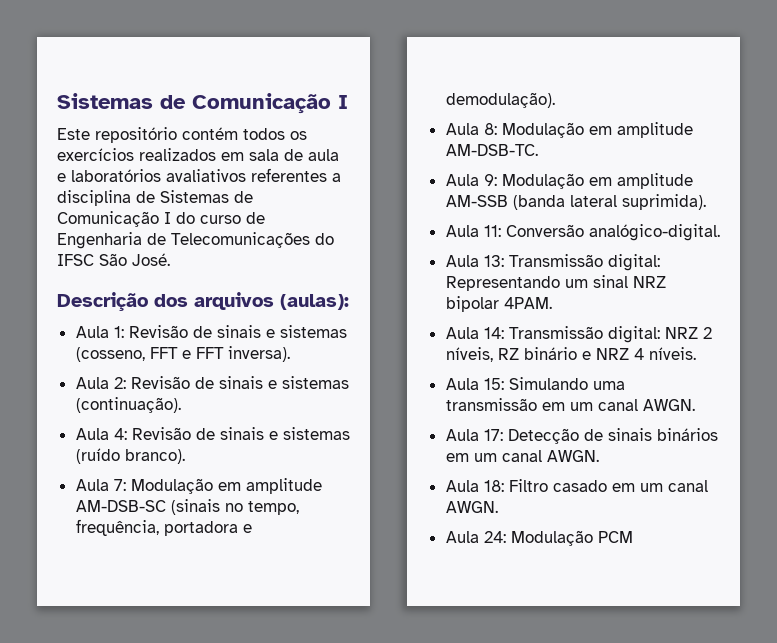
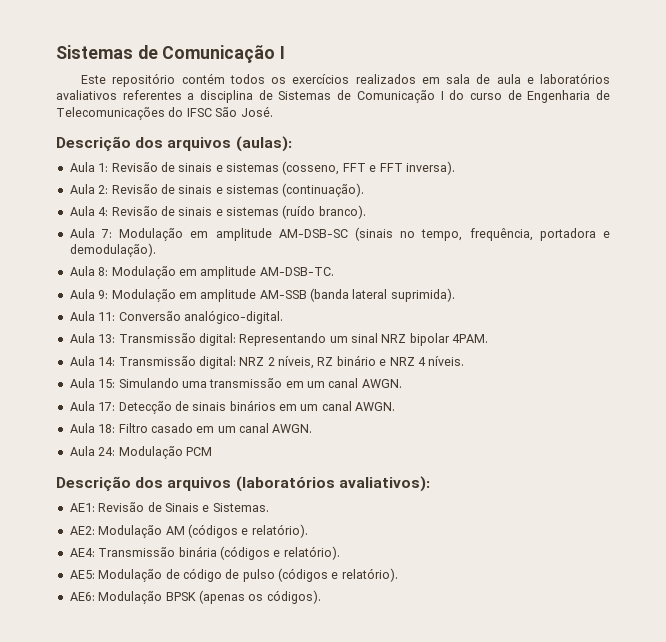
+ Descrição dos arquivos (laboratórios avaliativos):
+ AE1: Revisão de Sinais e Sistemas.
+ AE2: Modulação AM (códigos e relatório).
+ AE4: Transmissão binária (códigos e relatório).
+ AE5: Modulação de código de pulso (códigos e relatório).
+ AE6: Modulação BPSK (apenas os códigos).

